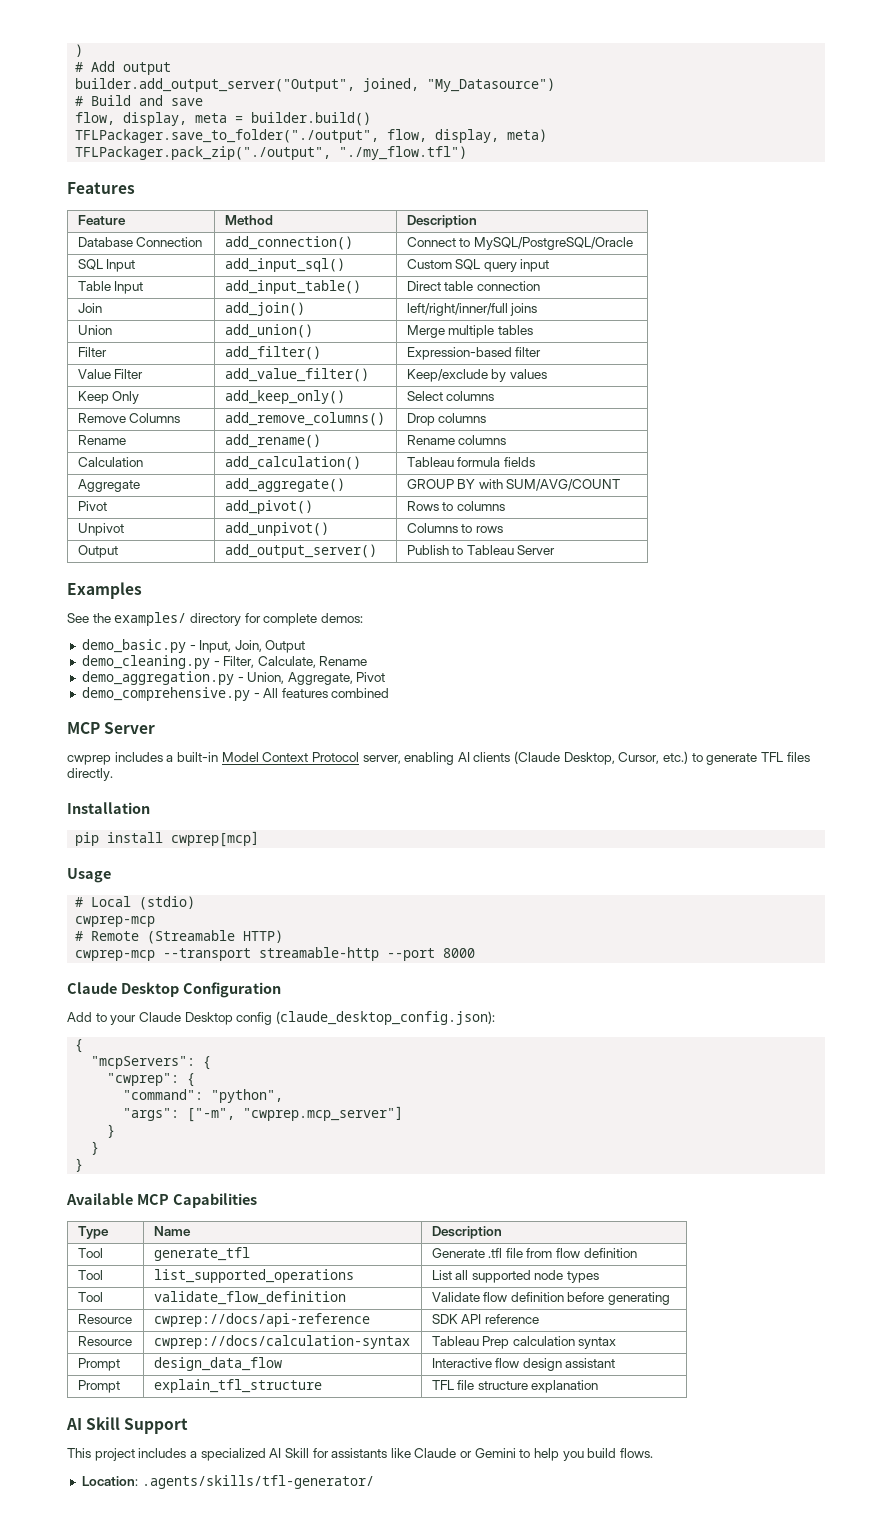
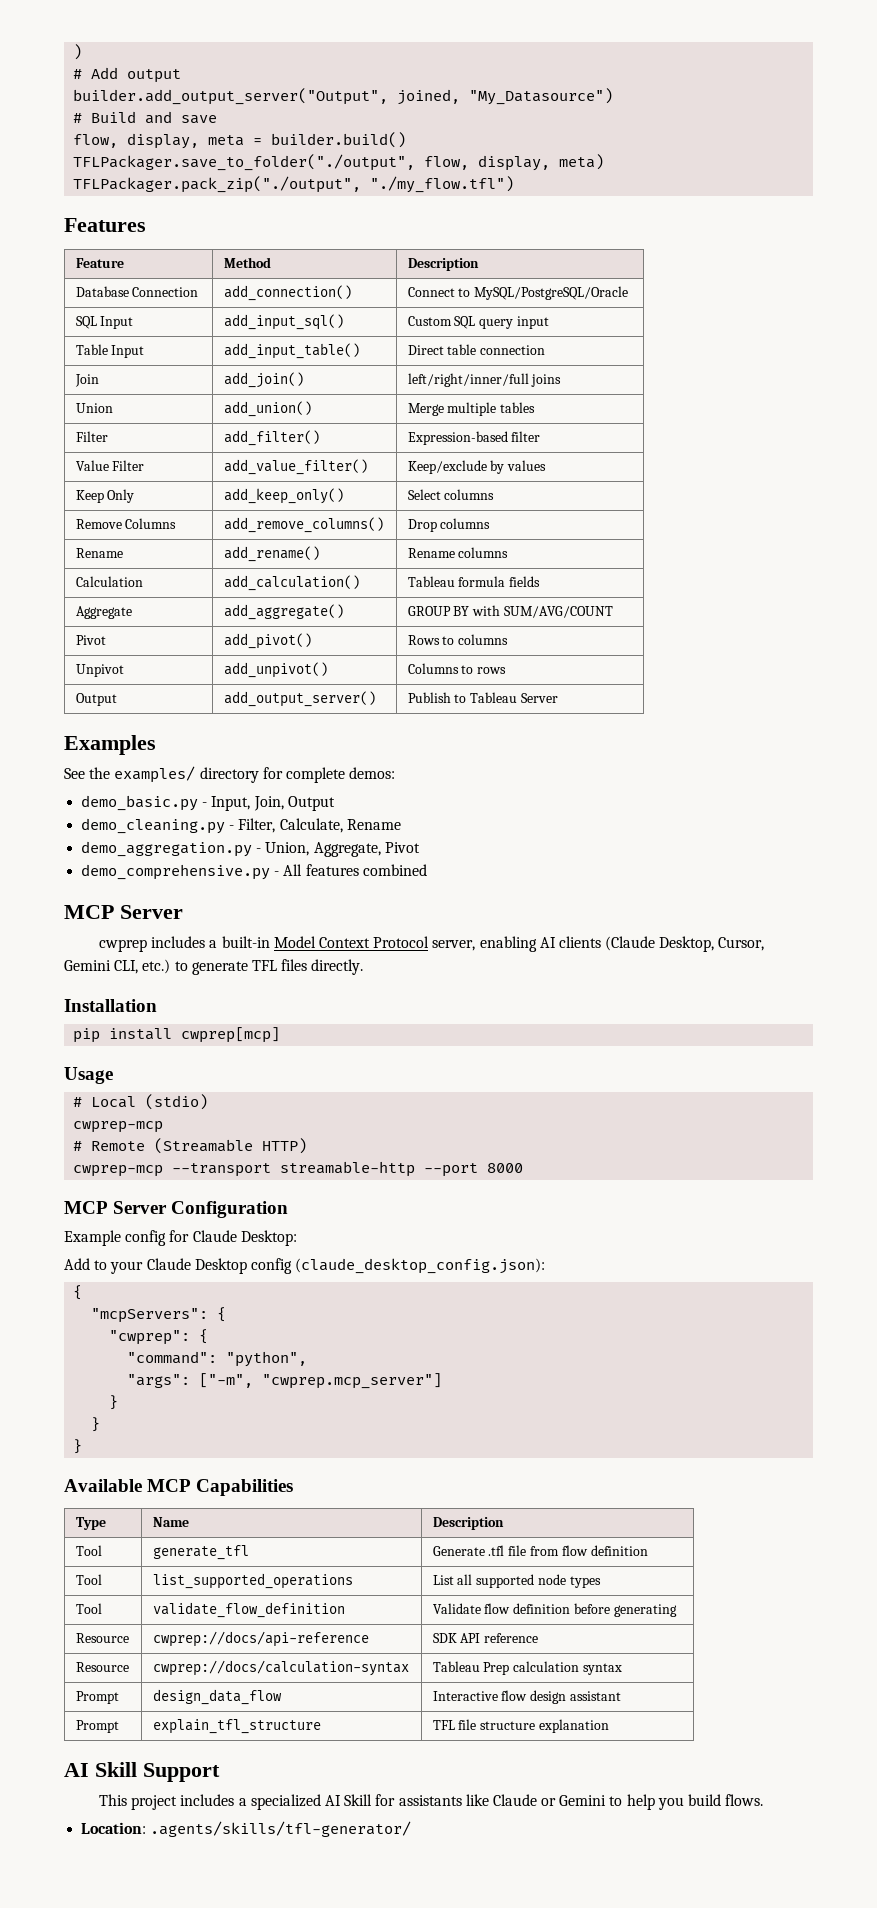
- cwprep includes a built-in Model Context Protocol server, enabling AI clients (Claude Desktop, Cursor, etc.) to generate TFL files directly.
+ cwprep includes a built-in Model Context Protocol server, enabling AI clients (Claude Desktop, Cursor, Gemini CLI, etc.) to generate TFL files directly.
- Claude Desktop Configuration
+ MCP Server Configuration
+ Example config for Claude Desktop:

